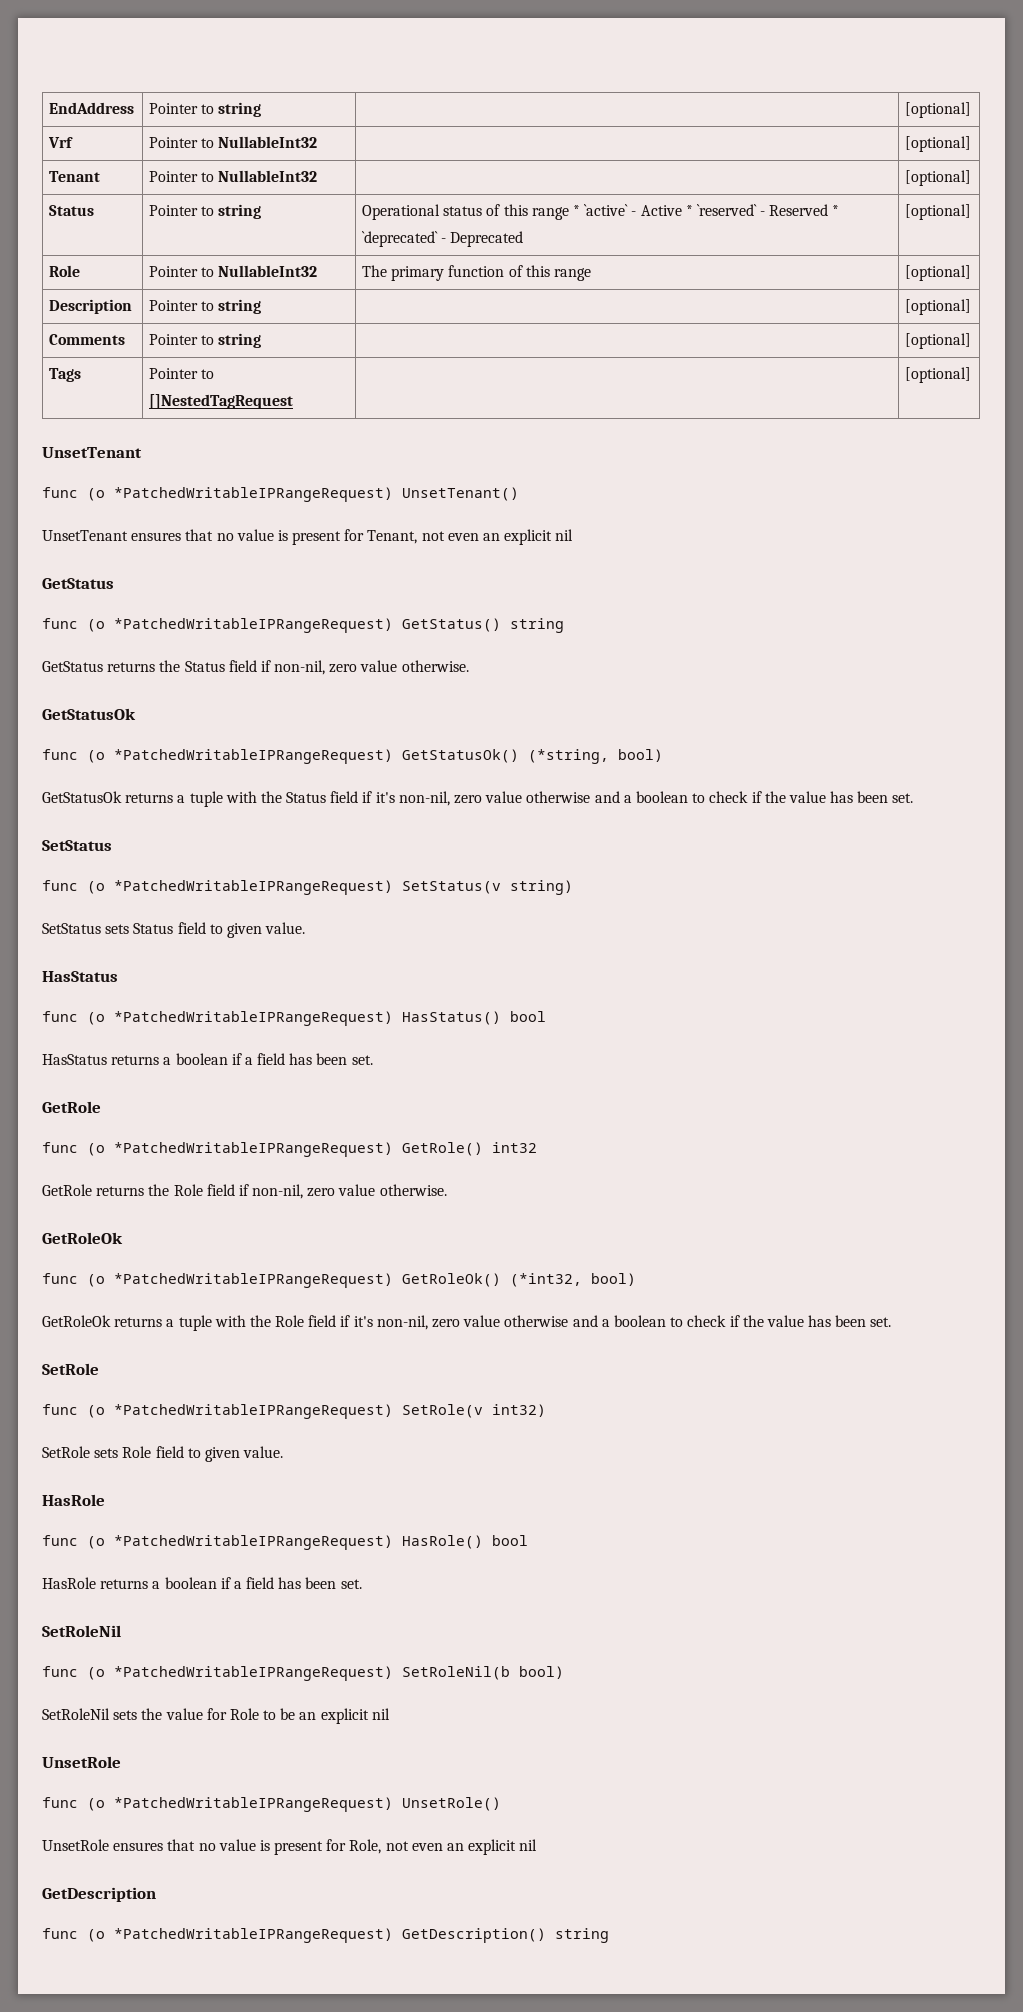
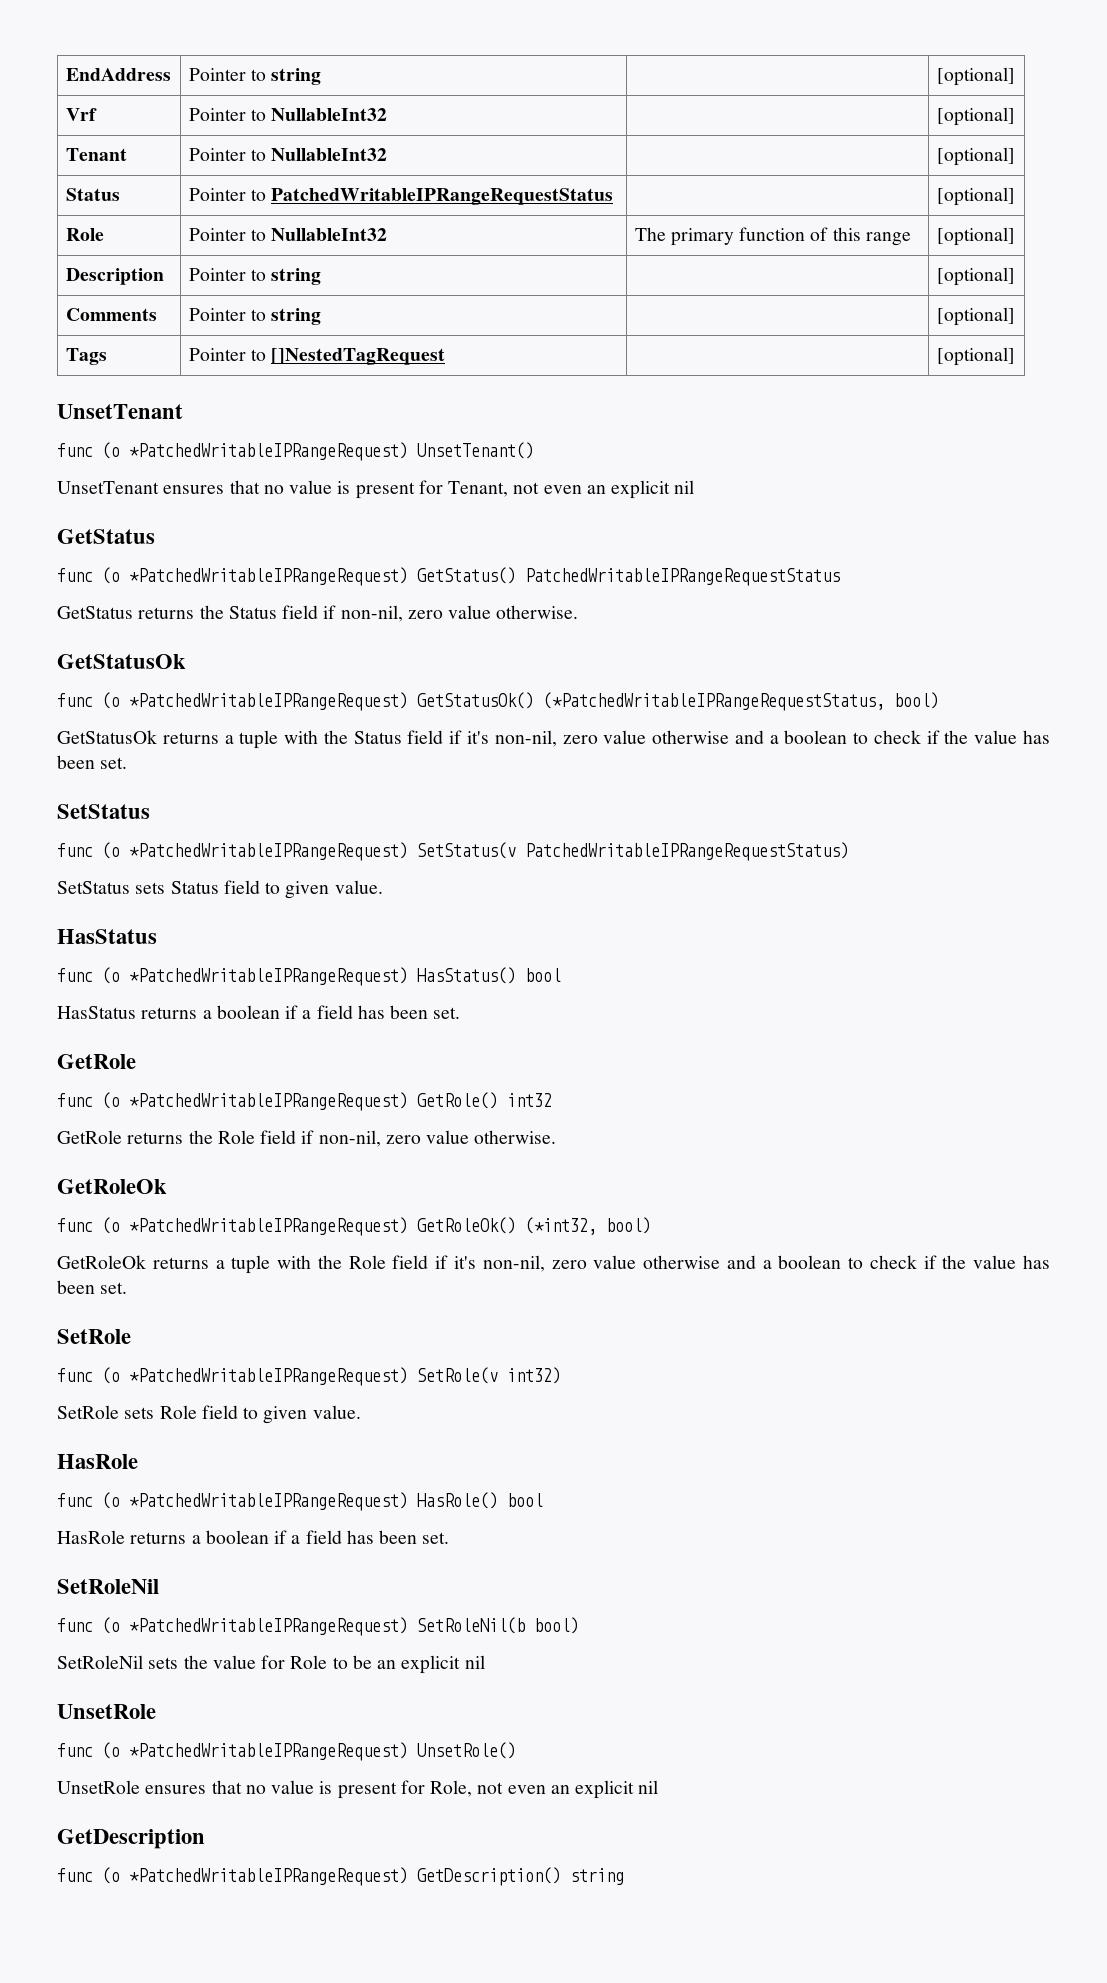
- Status | Pointer to string | Operational status of this range * `active` - Active * `reserved` - Reserved * `deprecated` - Deprecated | [optional]
+ Status | Pointer to PatchedWritableIPRangeRequestStatus | | [optional]
- func (o *PatchedWritableIPRangeRequest) GetStatus() string
+ func (o *PatchedWritableIPRangeRequest) GetStatus() PatchedWritableIPRangeRequestStatus
- func (o *PatchedWritableIPRangeRequest) GetStatusOk() (*string, bool)
+ func (o *PatchedWritableIPRangeRequest) GetStatusOk() (*PatchedWritableIPRangeRequestStatus, bool)
- func (o *PatchedWritableIPRangeRequest) SetStatus(v string)
+ func (o *PatchedWritableIPRangeRequest) SetStatus(v PatchedWritableIPRangeRequestStatus)

